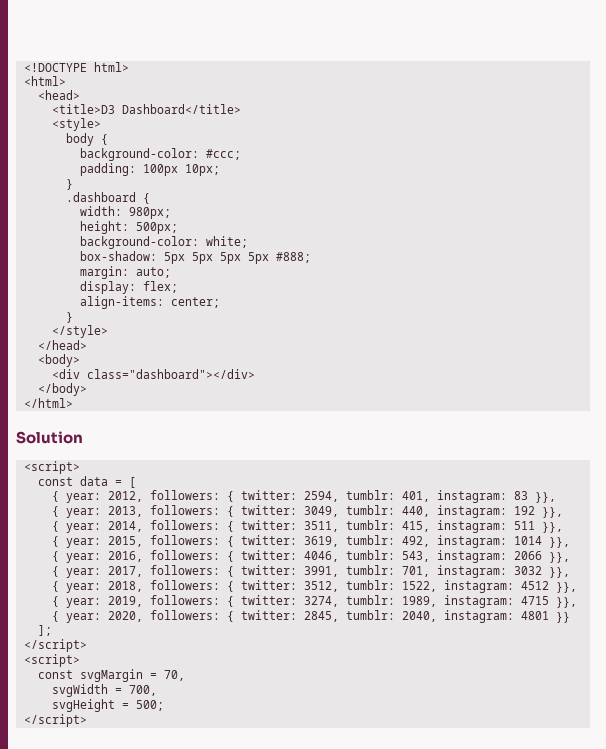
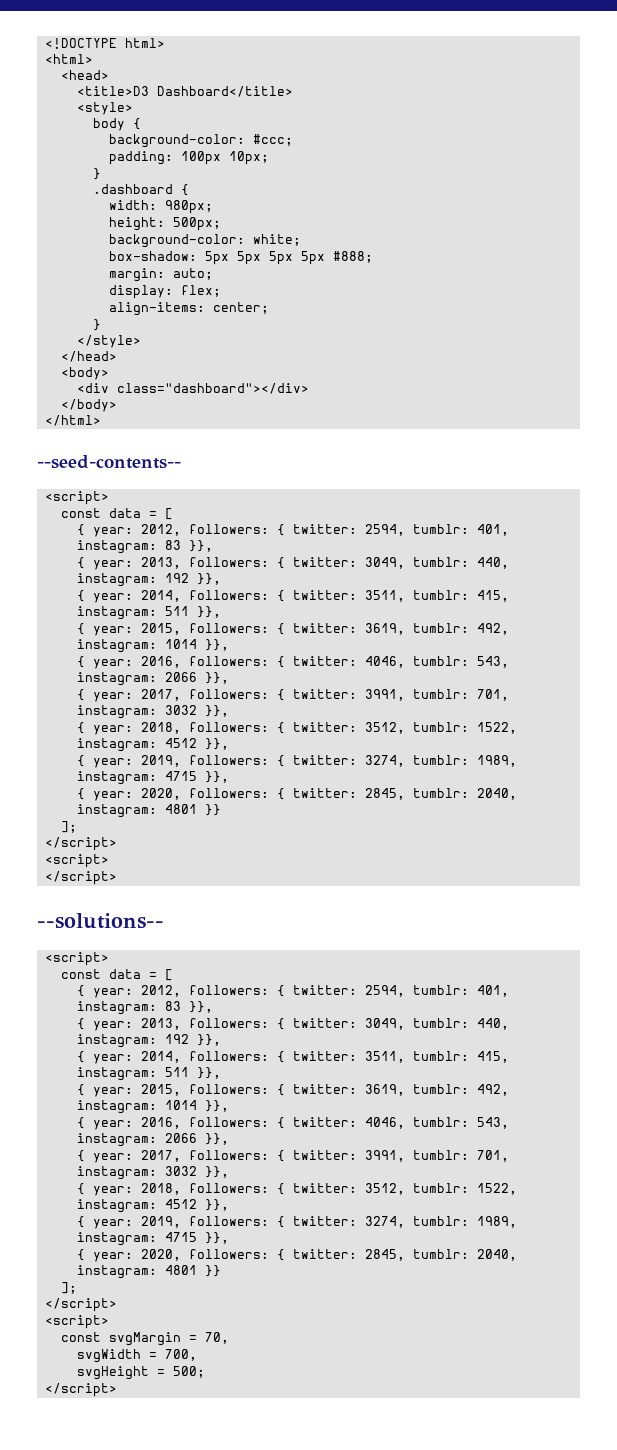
- Solution
+ --seed-contents--
+ <script>
+ const data = [
+ { year: 2012, followers: { twitter: 2594, tumblr: 401, instagram: 83 }},
+ { year: 2013, followers: { twitter: 3049, tumblr: 440, instagram: 192 }},
+ { year: 2014, followers: { twitter: 3511, tumblr: 415, instagram: 511 }},
+ { year: 2015, followers: { twitter: 3619, tumblr: 492, instagram: 1014 }},
+ { year: 2016, followers: { twitter: 4046, tumblr: 543, instagram: 2066 }},
+ { year: 2017, followers: { twitter: 3991, tumblr: 701, instagram: 3032 }},
+ { year: 2018, followers: { twitter: 3512, tumblr: 1522, instagram: 4512 }},
+ { year: 2019, followers: { twitter: 3274, tumblr: 1989, instagram: 4715 }},
+ { year: 2020, followers: { twitter: 2845, tumblr: 2040, instagram: 4801 }}
+ ];
+ </script>
+ <script>
+ </script>
+ --solutions--

